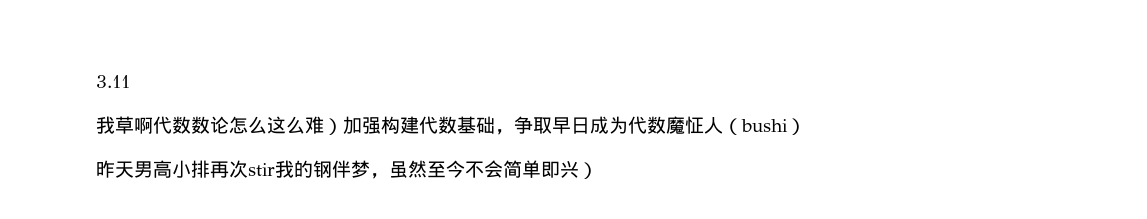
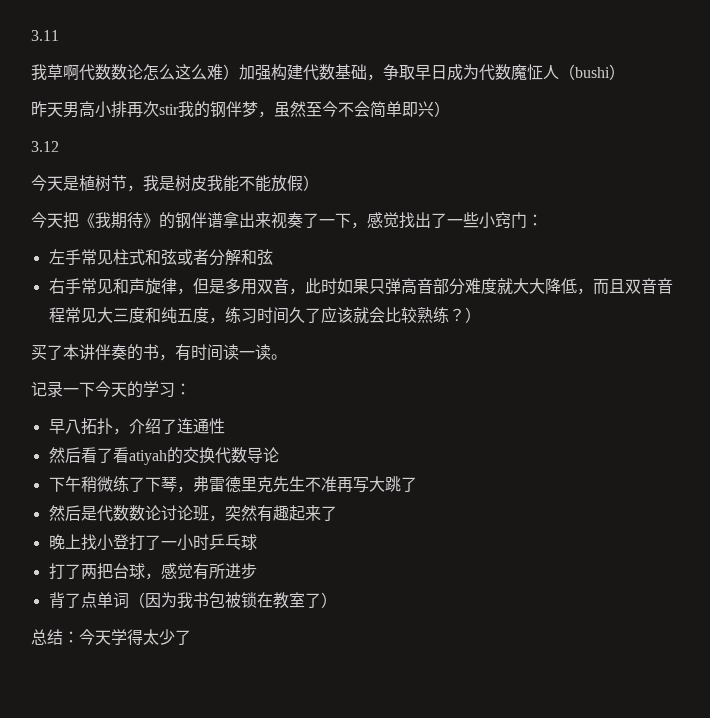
+ 3.12
+ 今天是植树节，我是树皮我能不能放假）
+ 今天把《我期待》的钢伴谱拿出来视奏了一下，感觉找出了一些小窍门：
+ 左手常见柱式和弦或者分解和弦
+ 右手常见和声旋律，但是多用双音，此时如果只弹高音部分难度就大大降低，而且双音音程常见大三度和纯五度，练习时间久了应该就会比较熟练？）
+ 买了本讲伴奏的书，有时间读一读。
+ 记录一下今天的学习：
+ 早八拓扑，介绍了连通性
+ 然后看了看atiyah的交换代数导论
+ 下午稍微练了下琴，弗雷德里克先生不准再写大跳了
+ 然后是代数数论讨论班，突然有趣起来了
+ 晚上找小登打了一小时乒乓球
+ 打了两把台球，感觉有所进步
+ 背了点单词（因为我书包被锁在教室了）
+ 总结：今天学得太少了

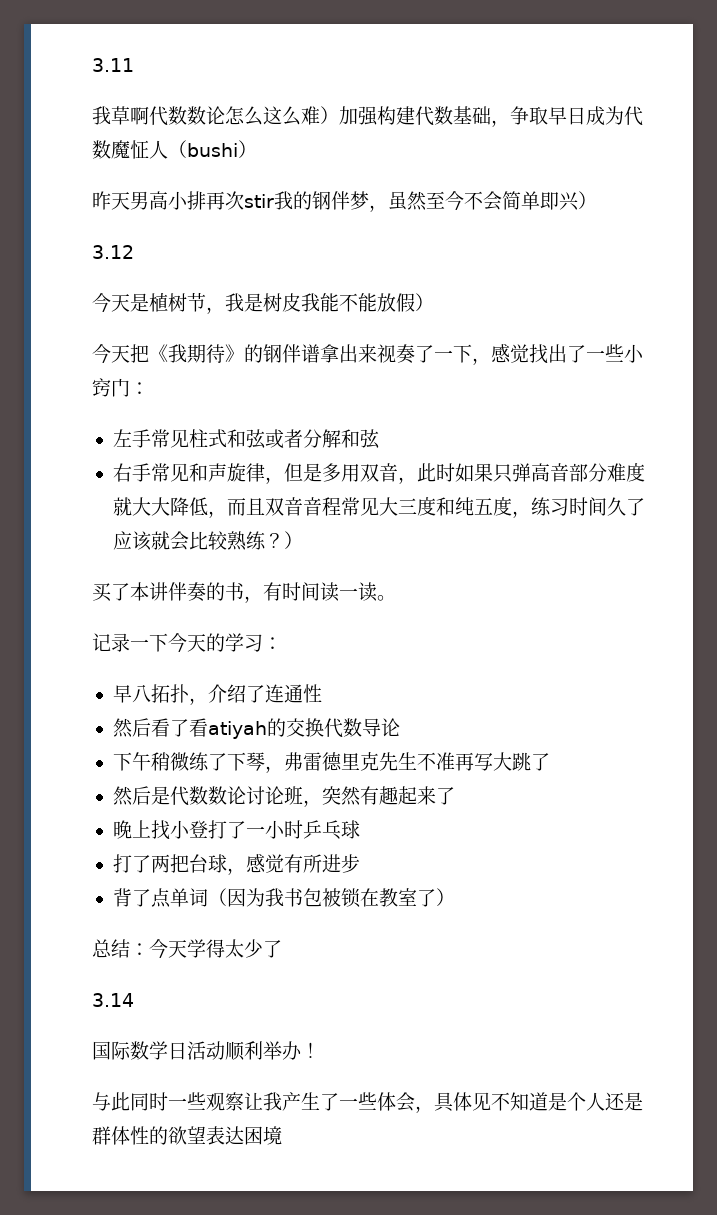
+ 3.14
+ 国际数学日活动顺利举办！
+ 与此同时一些观察让我产生了一些体会，具体见不知道是个人还是群体性的欲望表达困境

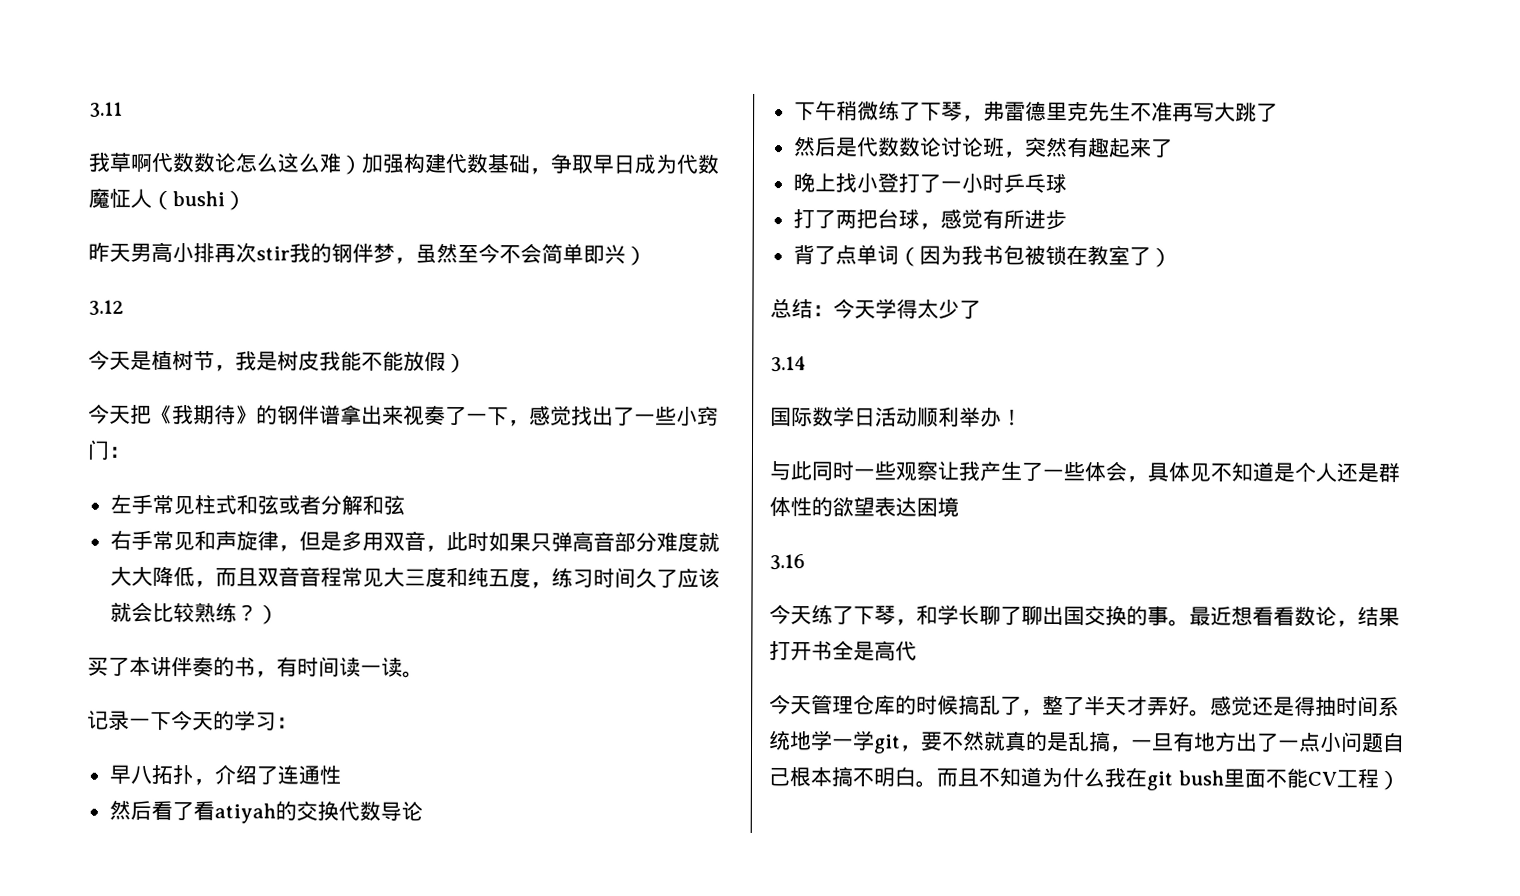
+ 3.16
+ 今天练了下琴，和学长聊了聊出国交换的事。最近想看看数论，结果打开书全是高代
+ 今天管理仓库的时候搞乱了，整了半天才弄好。感觉还是得抽时间系统地学一学git，要不然就真的是乱搞，一旦有地方出了一点小问题自己根本搞不明白。而且不知道为什么我在git bush里面不能CV工程）

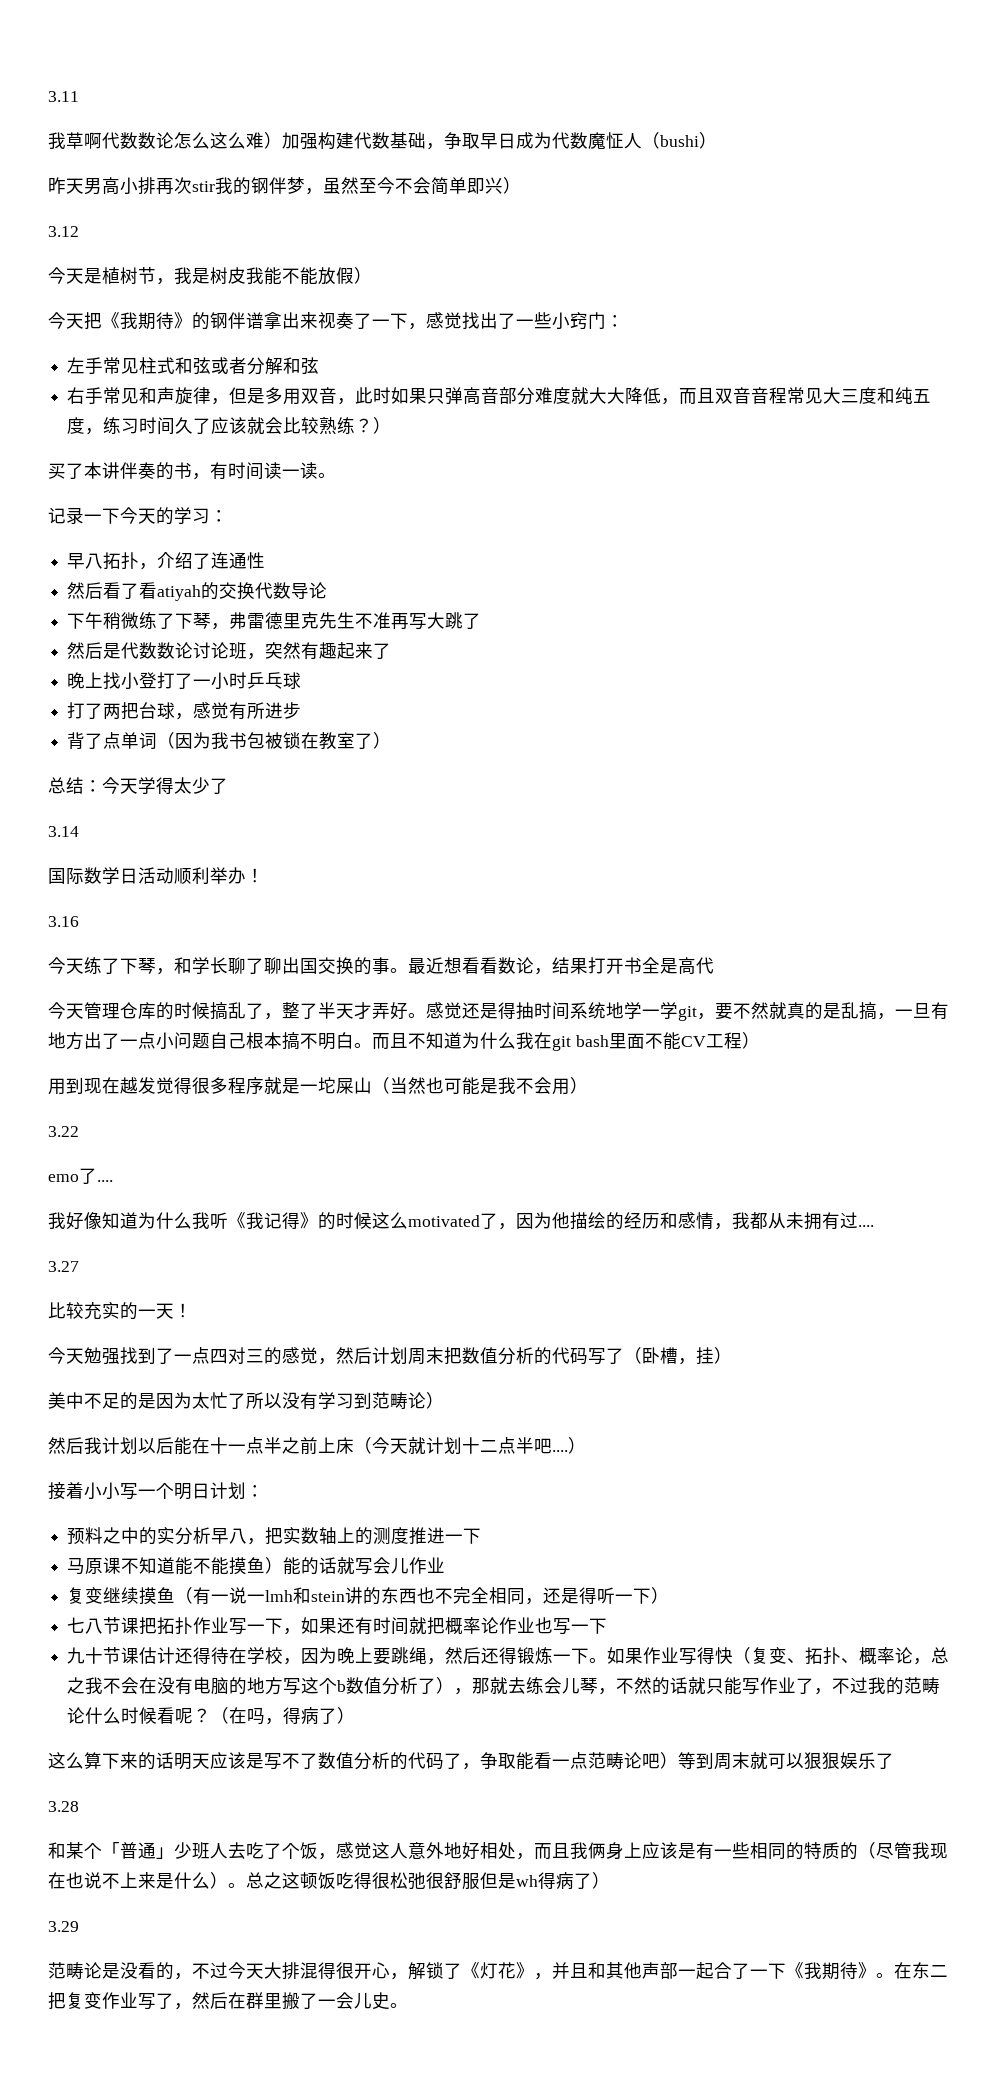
- 与此同时一些观察让我产生了一些体会，具体见不知道是个人还是群体性的欲望表达困境
- 而且不知道为什么我在git bush里面不能CV工程）
+ 而且不知道为什么我在git bash里面不能CV工程）
+ 用到现在越发觉得很多程序就是一坨屎山（当然也可能是我不会用）
+ 3.22
+ emo了....
+ 我好像知道为什么我听《我记得》的时候这么motivated了，因为他描绘的经历和感情，我都从未拥有过....
+ 3.27
+ 比较充实的一天！
+ 今天勉强找到了一点四对三的感觉，然后计划周末把数值分析的代码写了（卧槽，挂）
+ 美中不足的是因为太忙了所以没有学习到范畴论）
+ 然后我计划以后能在十一点半之前上床（今天就计划十二点半吧....）
+ 接着小小写一个明日计划：
+ 预料之中的实分析早八，把实数轴上的测度推进一下
+ 马原课不知道能不能摸鱼）能的话就写会儿作业
+ 复变继续摸鱼（有一说一lmh和stein讲的东西也不完全相同，还是得听一下）
+ 七八节课把拓扑作业写一下，如果还有时间就把概率论作业也写一下
+ 九十节课估计还得待在学校，因为晚上要跳绳，然后还得锻炼一下。如果作业写得快（复变、拓扑、概率论，总之我不会在没有电脑的地方写这个b数值分析了），那就去练会儿琴，不然的话就只能写作业了，不过我的范畴论什么时候看呢？（在吗，得病了）
+ 这么算下来的话明天应该是写不了数值分析的代码了，争取能看一点范畴论吧）等到周末就可以狠狠娱乐了
+ 3.28
+ 和某个「普通」少班人去吃了个饭，感觉这人意外地好相处，而且我俩身上应该是有一些相同的特质的（尽管我现在也说不上来是什么）。总之这顿饭吃得很松弛很舒服但是wh得病了）
+ 3.29
+ 范畴论是没看的，不过今天大排混得很开心，解锁了《灯花》，并且和其他声部一起合了一下《我期待》。在东二把复变作业写了，然后在群里搬了一会儿史。

